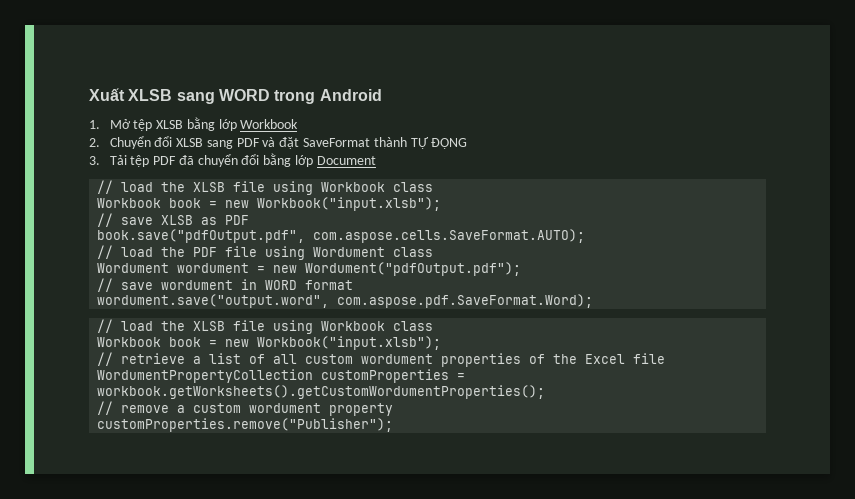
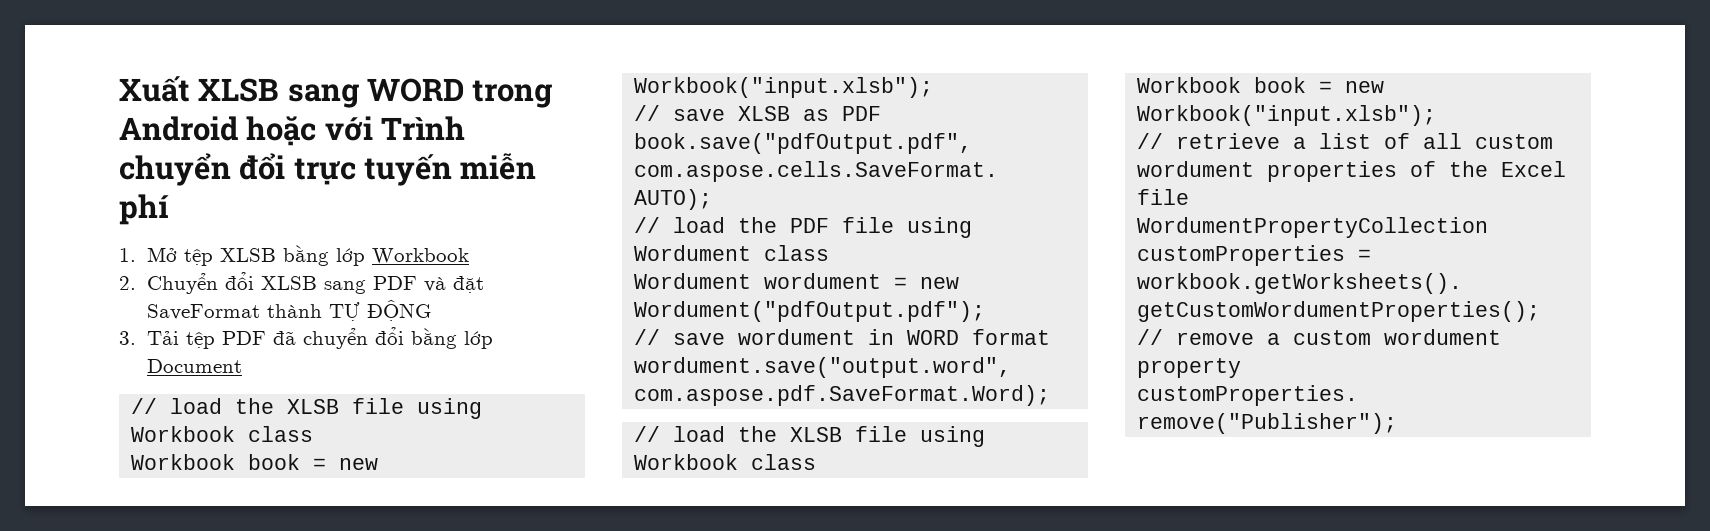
- Xuất XLSB sang WORD trong Android
+ Xuất XLSB sang WORD trong Android hoặc với Trình chuyển đổi trực tuyến miễn phí

